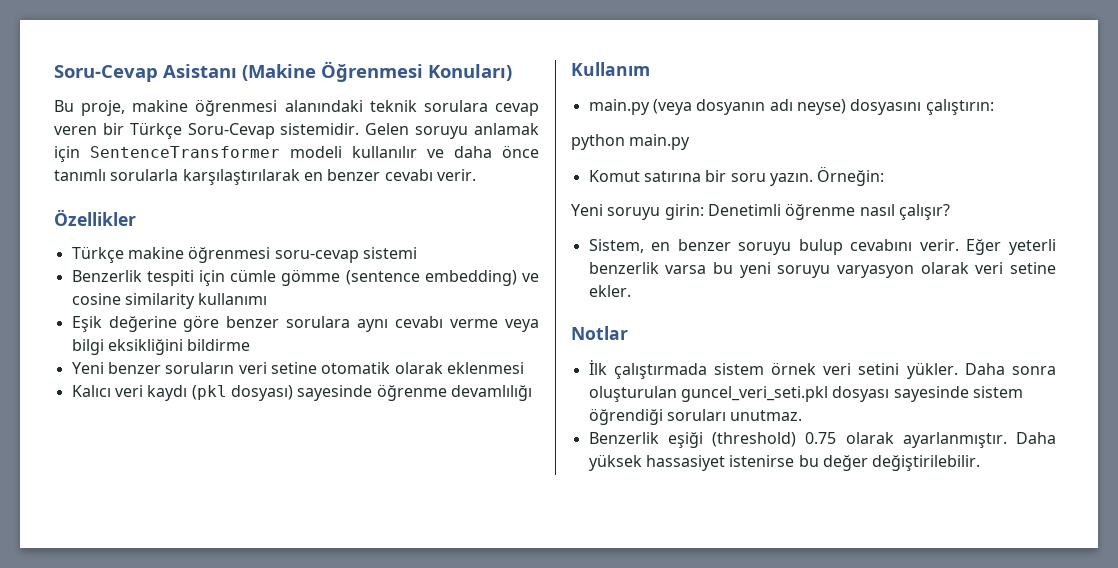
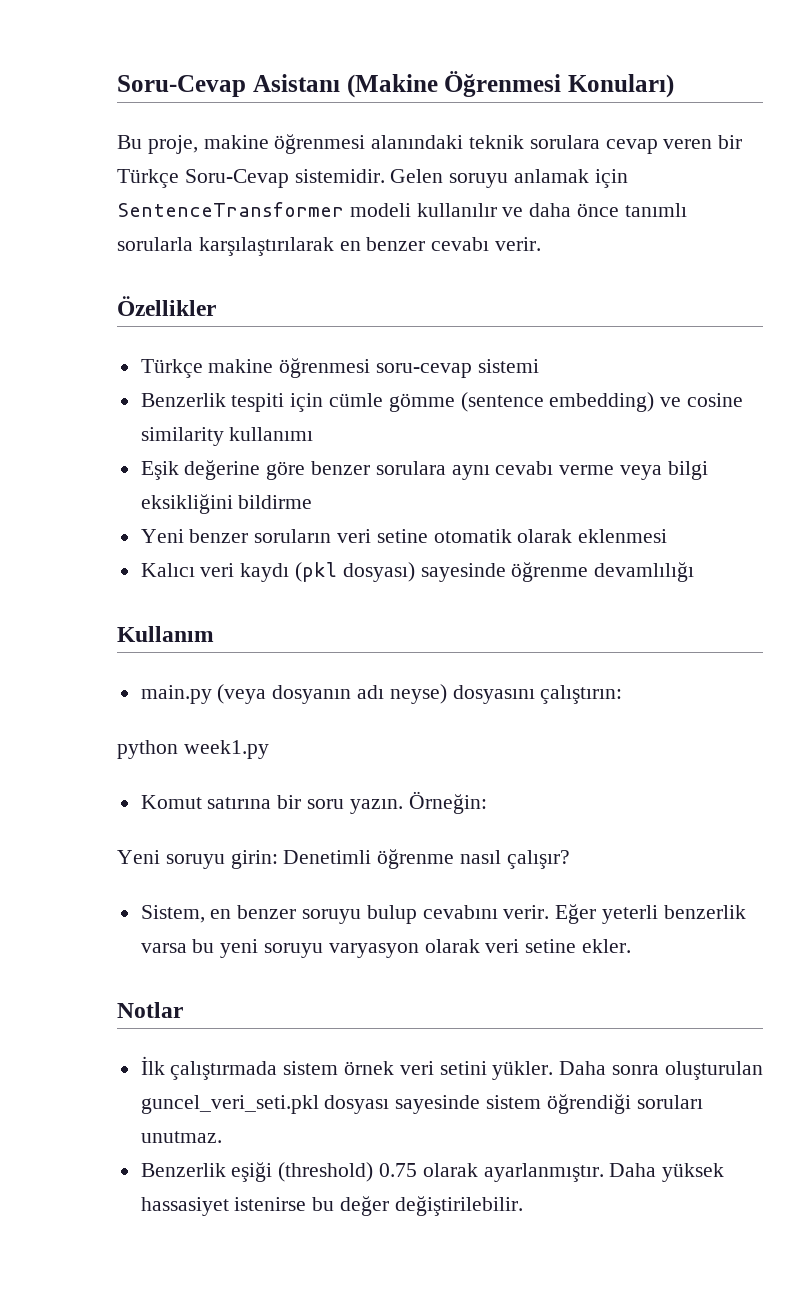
- python main.py
+ python week1.py

